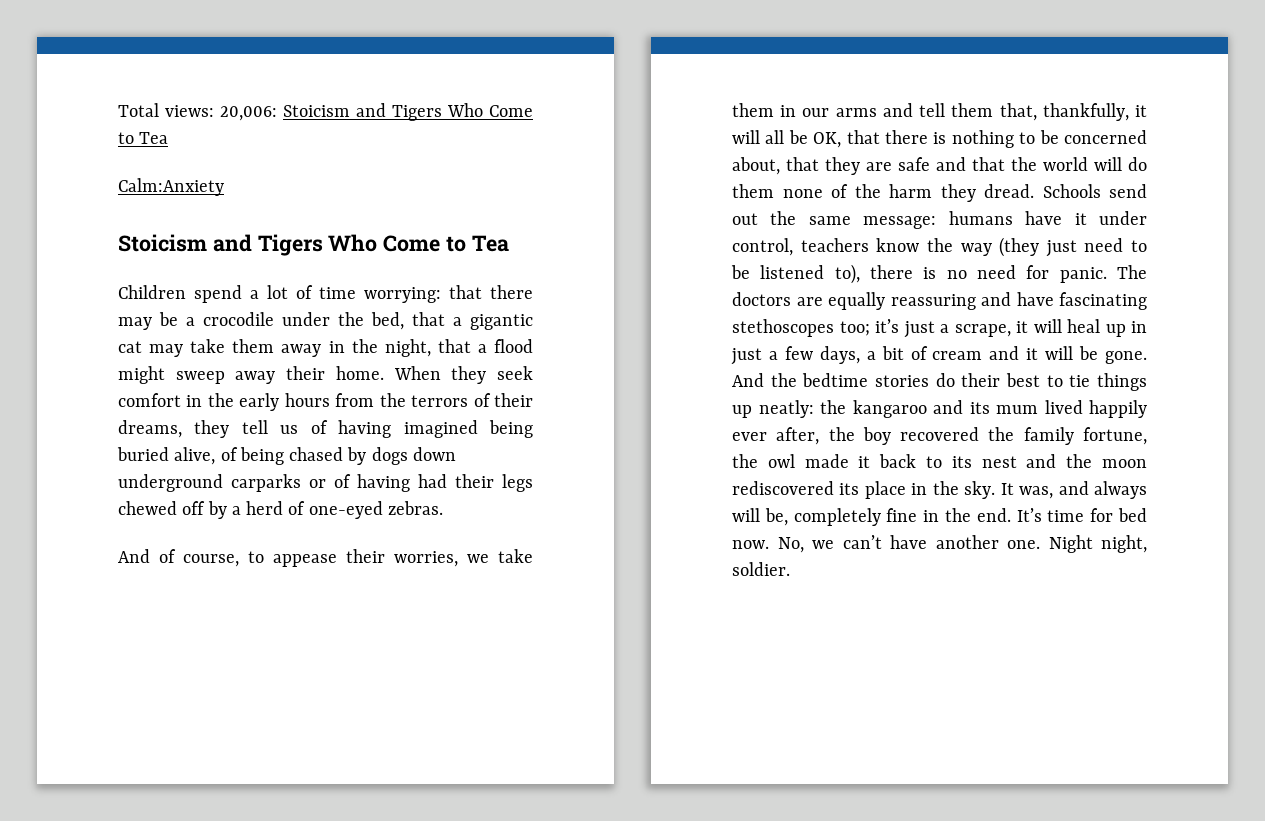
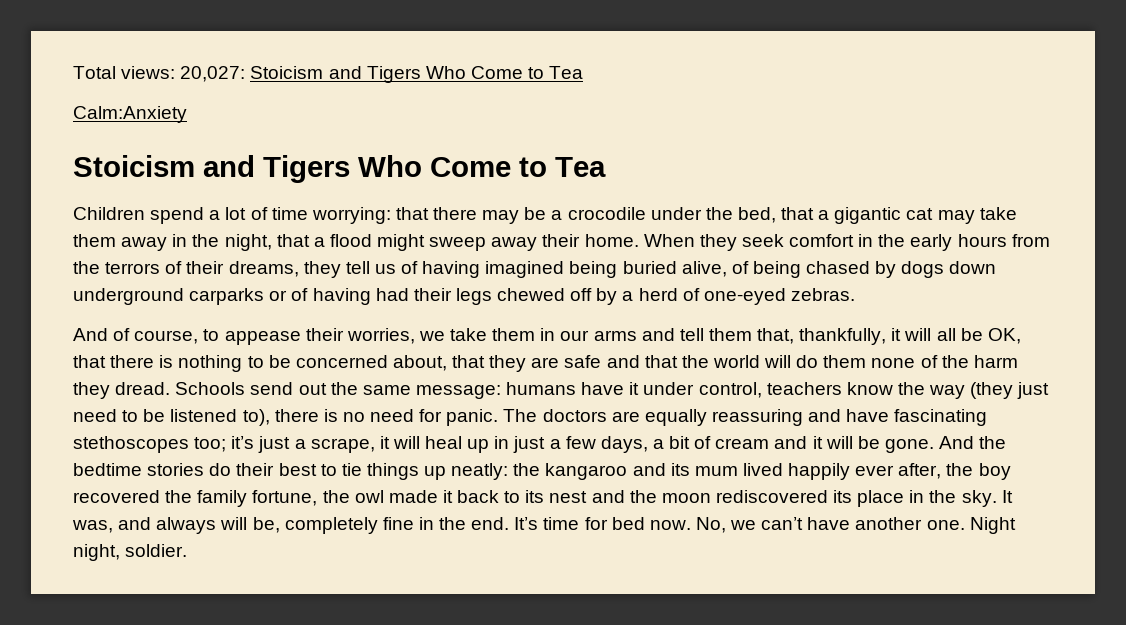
- Total views: 20,006: Stoicism and Tigers Who Come to Tea
+ Total views: 20,027: Stoicism and Tigers Who Come to Tea

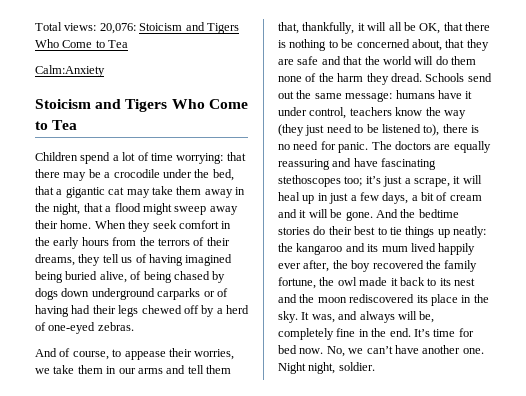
- Total views: 20,027: Stoicism and Tigers Who Come to Tea
+ Total views: 20,076: Stoicism and Tigers Who Come to Tea

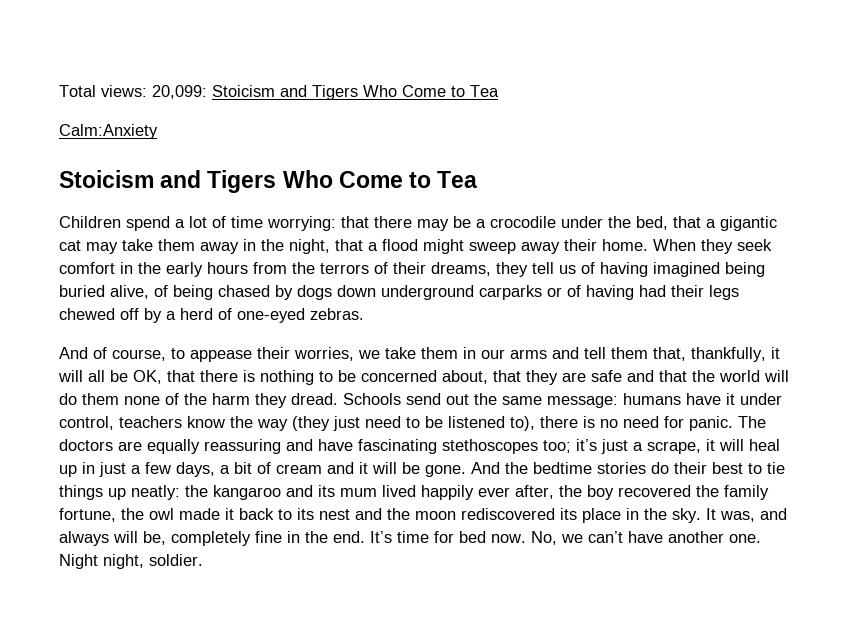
- Total views: 20,076: Stoicism and Tigers Who Come to Tea
+ Total views: 20,099: Stoicism and Tigers Who Come to Tea

